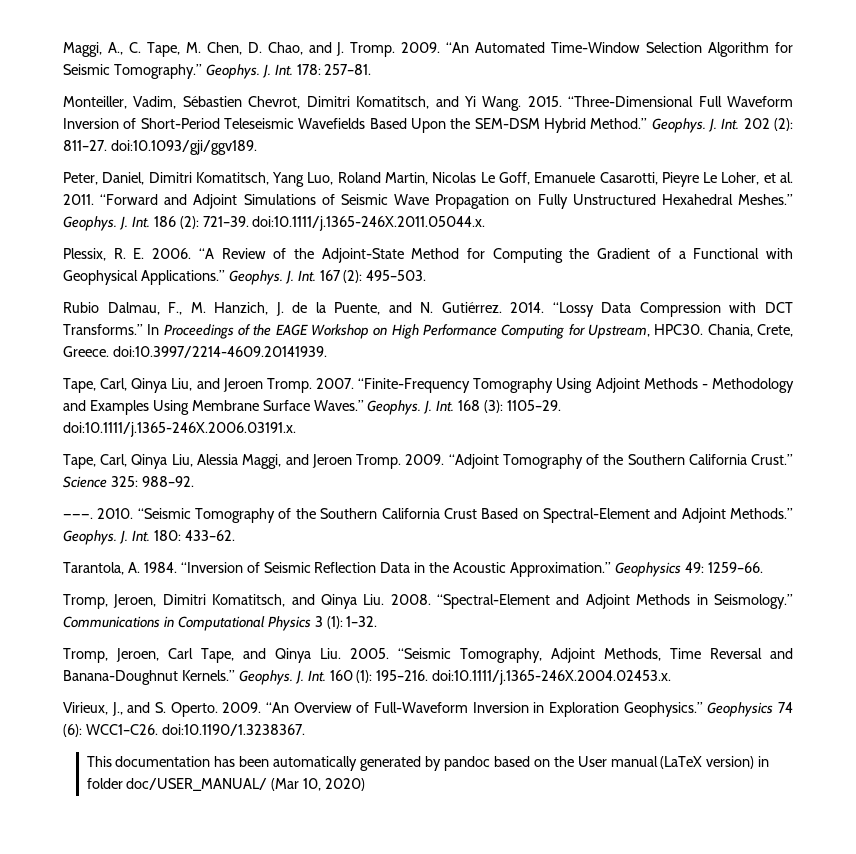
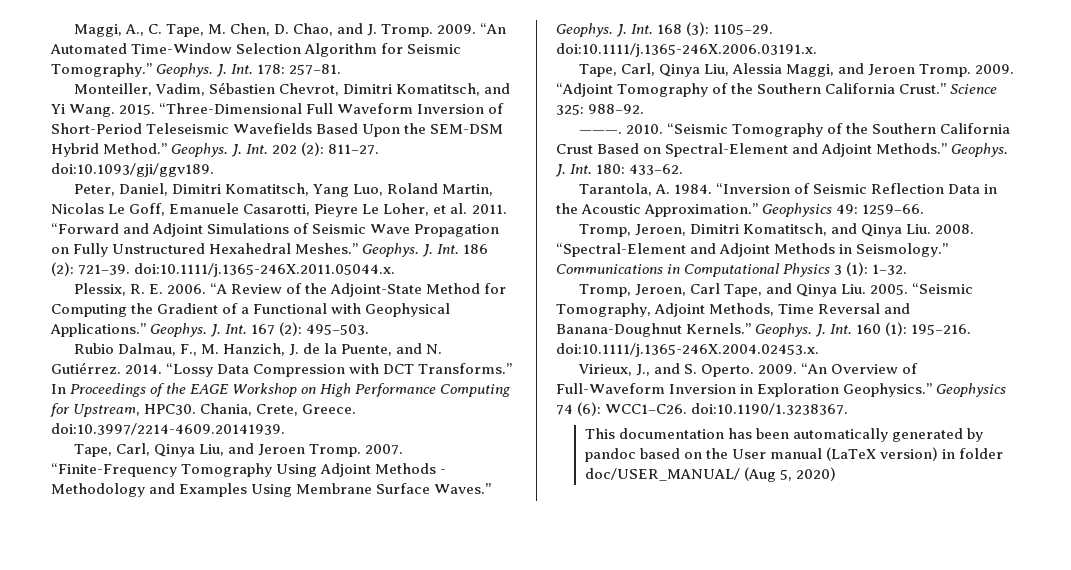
- This documentation has been automatically generated by pandoc based on the User manual (LaTeX version) in folder doc/USER_MANUAL/ (Mar 10, 2020)
+ This documentation has been automatically generated by pandoc based on the User manual (LaTeX version) in folder doc/USER_MANUAL/ (Aug 5, 2020)

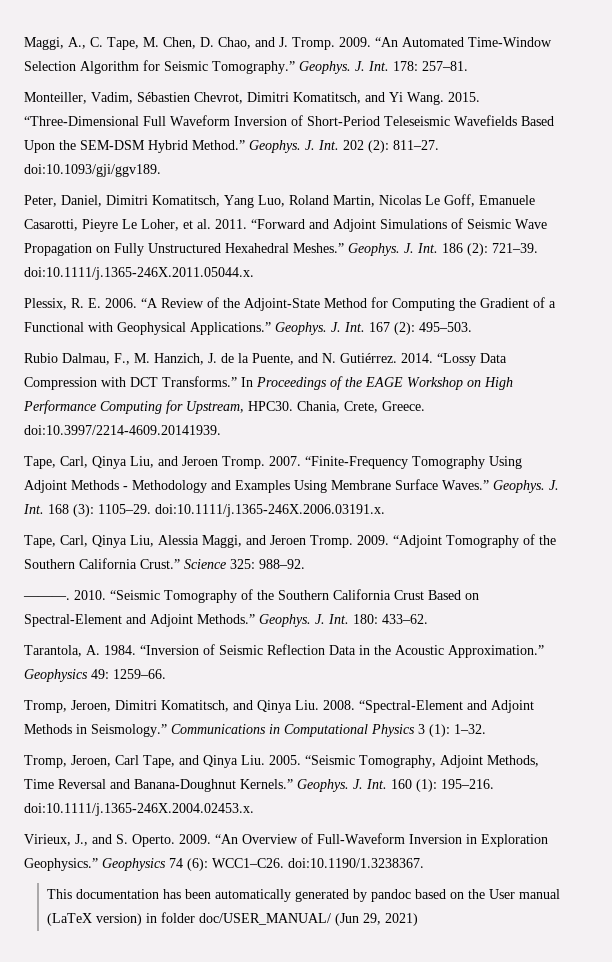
- This documentation has been automatically generated by pandoc based on the User manual (LaTeX version) in folder doc/USER_MANUAL/ (Aug 5, 2020)
+ This documentation has been automatically generated by pandoc based on the User manual (LaTeX version) in folder doc/USER_MANUAL/ (Jun 29, 2021)

